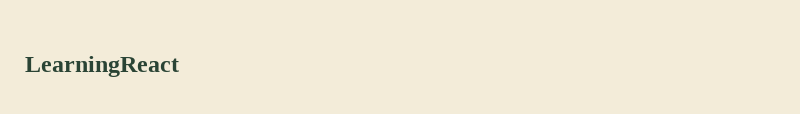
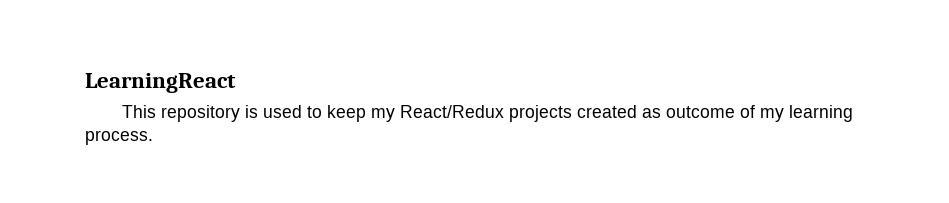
+ This repository is used to keep my React/Redux projects created as outcome of my learning process.

